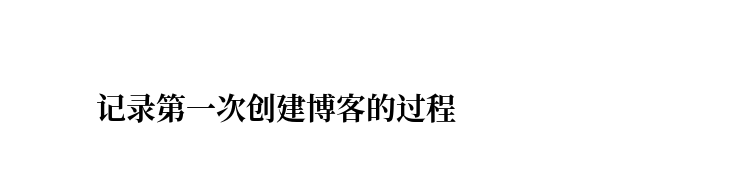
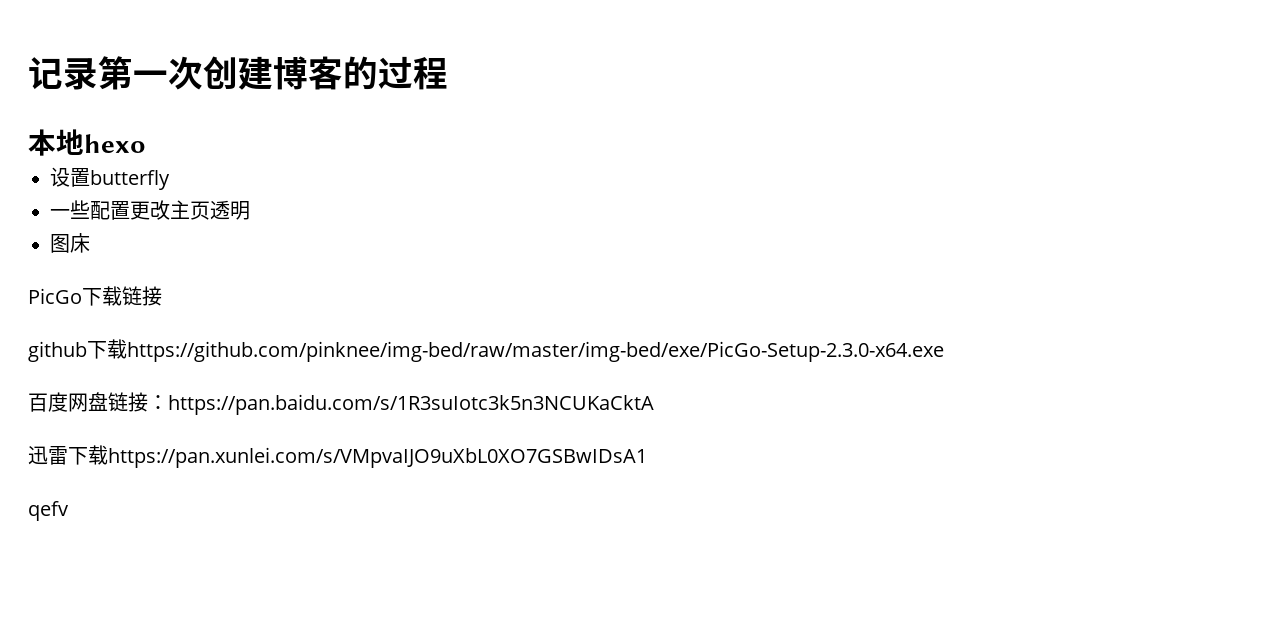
+ 本地hexo
+ 设置butterfly
+ 一些配置更改主页透明
+ 图床
+ PicGo下载链接
+ github下载https://github.com/pinknee/img-bed/raw/master/img-bed/exe/PicGo-Setup-2.3.0-x64.exe
+ 百度网盘链接：https://pan.baidu.com/s/1R3suIotc3k5n3NCUKaCktA
+ 迅雷下载https://pan.xunlei.com/s/VMpvaIJO9uXbL0XO7GSBwIDsA1
+ qefv

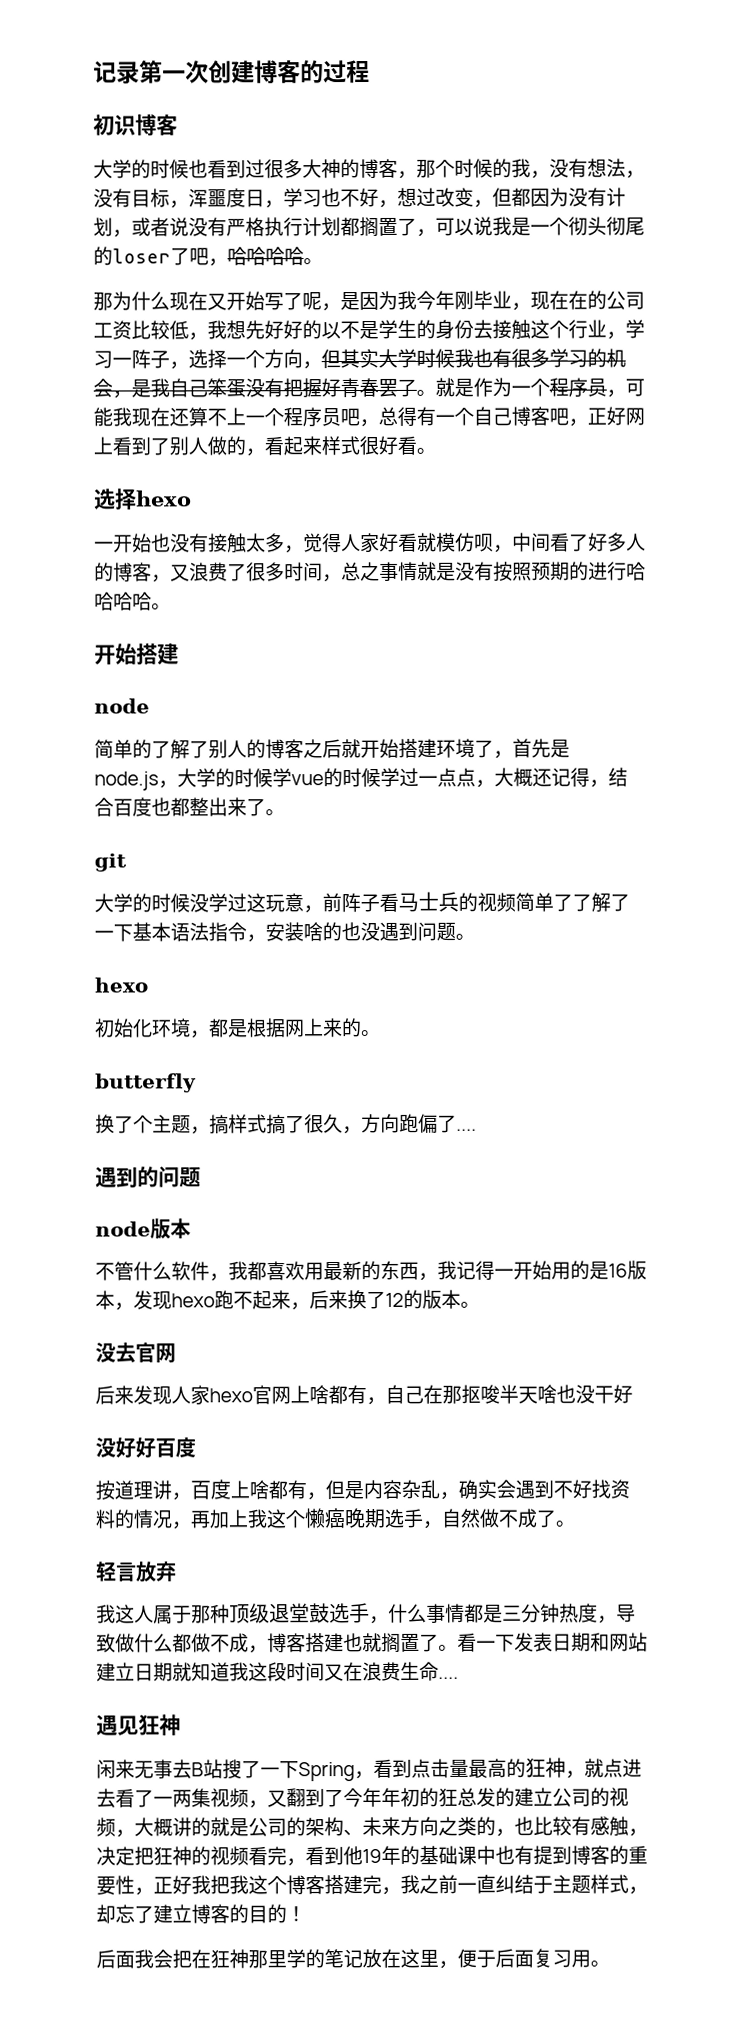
- 本地hexo
- 设置butterfly
- 一些配置更改主页透明
- 图床
- PicGo下载链接
- github下载https://github.com/pinknee/img-bed/raw/master/img-bed/exe/PicGo-Setup-2.3.0-x64.exe
- 百度网盘链接：https://pan.baidu.com/s/1R3suIotc3k5n3NCUKaCktA
- 迅雷下载https://pan.xunlei.com/s/VMpvaIJO9uXbL0XO7GSBwIDsA1
- qefv
+ 初识博客
+ 大学的时候也看到过很多大神的博客，那个时候的我，没有想法，没有目标，浑噩度日，学习也不好，想过改变，但都因为没有计划，或者说没有严格执行计划都搁置了，可以说我是一个彻头彻尾的loser了吧，哈哈哈哈。
+ 那为什么现在又开始写了呢，是因为我今年刚毕业，现在在的公司工资比较低，我想先好好的以不是学生的身份去接触这个行业，学习一阵子，选择一个方向，但其实大学时候我也有很多学习的机会，是我自己笨蛋没有把握好青春罢了。就是作为一个程序员，可能我现在还算不上一个程序员吧，总得有一个自己博客吧，正好网上看到了别人做的，看起来样式很好看。
+ 选择hexo
+ 一开始也没有接触太多，觉得人家好看就模仿呗，中间看了好多人的博客，又浪费了很多时间，总之事情就是没有按照预期的进行哈哈哈哈。
+ 开始搭建
+ node
+ 简单的了解了别人的博客之后就开始搭建环境了，首先是node.js，大学的时候学vue的时候学过一点点，大概还记得，结合百度也都整出来了。
+ git
+ 大学的时候没学过这玩意，前阵子看马士兵的视频简单了了解了一下基本语法指令，安装啥的也没遇到问题。
+ hexo
+ 初始化环境，都是根据网上来的。
+ butterfly
+ 换了个主题，搞样式搞了很久，方向跑偏了....
+ 遇到的问题
+ node版本
+ 不管什么软件，我都喜欢用最新的东西，我记得一开始用的是16版本，发现hexo跑不起来，后来换了12的版本。
+ 没去官网
+ 后来发现人家hexo官网上啥都有，自己在那抠唆半天啥也没干好
+ 没好好百度
+ 按道理讲，百度上啥都有，但是内容杂乱，确实会遇到不好找资料的情况，再加上我这个懒癌晚期选手，自然做不成了。
+ 轻言放弃
+ 我这人属于那种顶级退堂鼓选手，什么事情都是三分钟热度，导致做什么都做不成，博客搭建也就搁置了。看一下发表日期和网站建立日期就知道我这段时间又在浪费生命....
+ 遇见狂神
+ 闲来无事去B站搜了一下Spring，看到点击量最高的狂神，就点进去看了一两集视频，又翻到了今年年初的狂总发的建立公司的视频，大概讲的就是公司的架构、未来方向之类的，也比较有感触，决定把狂神的视频看完，看到他19年的基础课中也有提到博客的重要性，正好我把我这个博客搭建完，我之前一直纠结于主题样式，却忘了建立博客的目的！
+ 后面我会把在狂神那里学的笔记放在这里，便于后面复习用。

